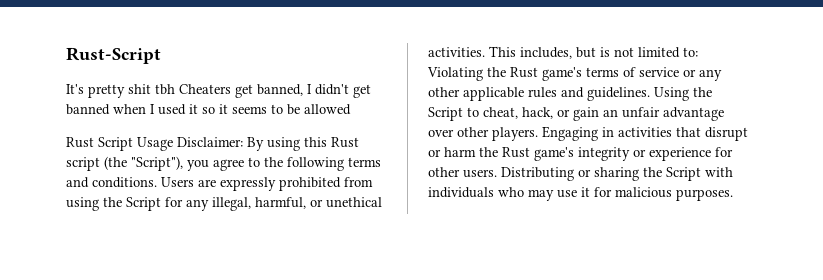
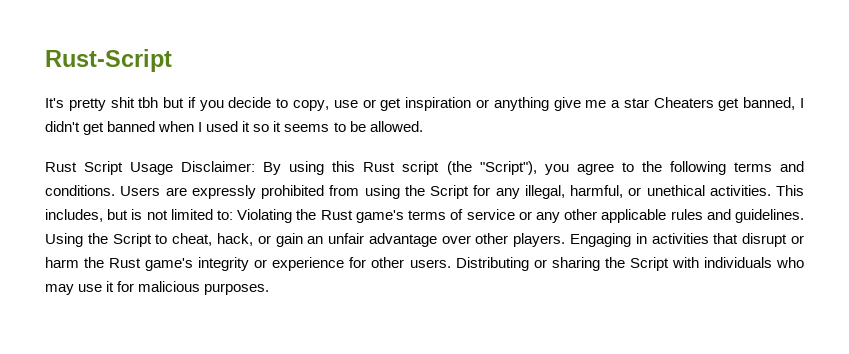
- It's pretty shit tbh Cheaters get banned, I didn't get banned when I used it so it seems to be allowed
+ It's pretty shit tbh but if you decide to copy, use or get inspiration or anything give me a star Cheaters get banned, I didn't get banned when I used it so it seems to be allowed.

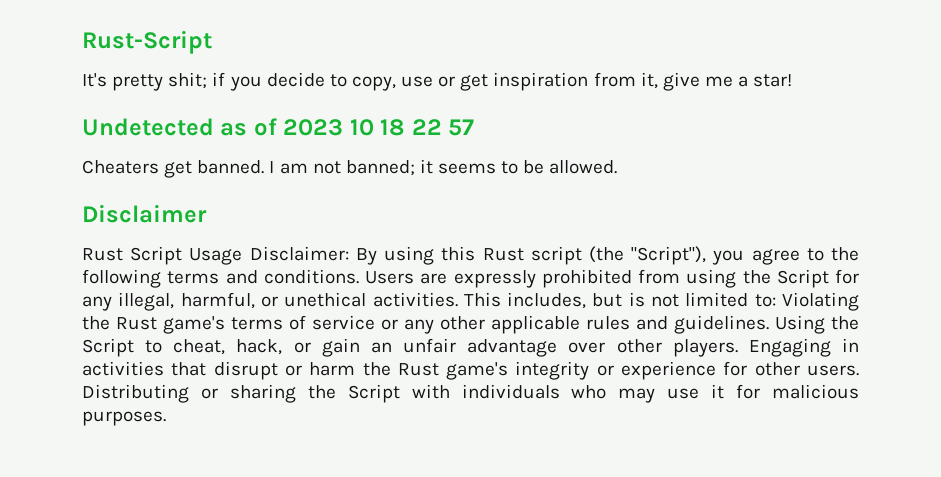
- It's pretty shit tbh but if you decide to copy, use or get inspiration or anything give me a star Cheaters get banned, I didn't get banned when I used it so it seems to be allowed.
+ It's pretty shit; if you decide to copy, use or get inspiration from it, give me a star!
+ Undetected as of 2023 10 18 22 57
+ Cheaters get banned. I am not banned; it seems to be allowed.
+ Disclaimer

